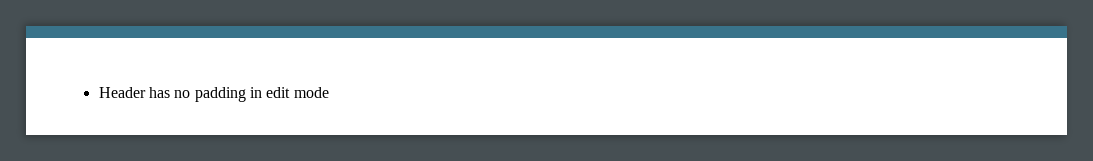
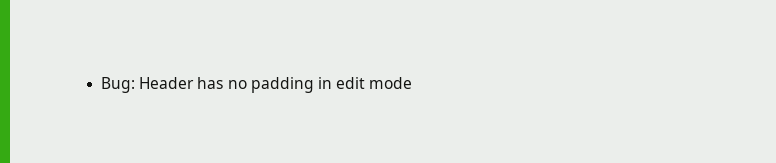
- Header has no padding in edit mode
+ Bug: Header has no padding in edit mode

